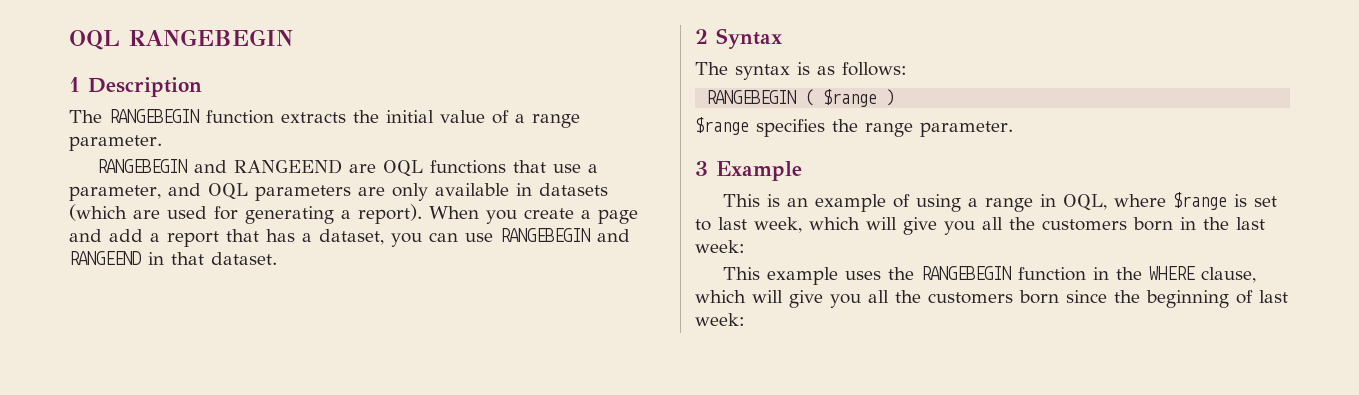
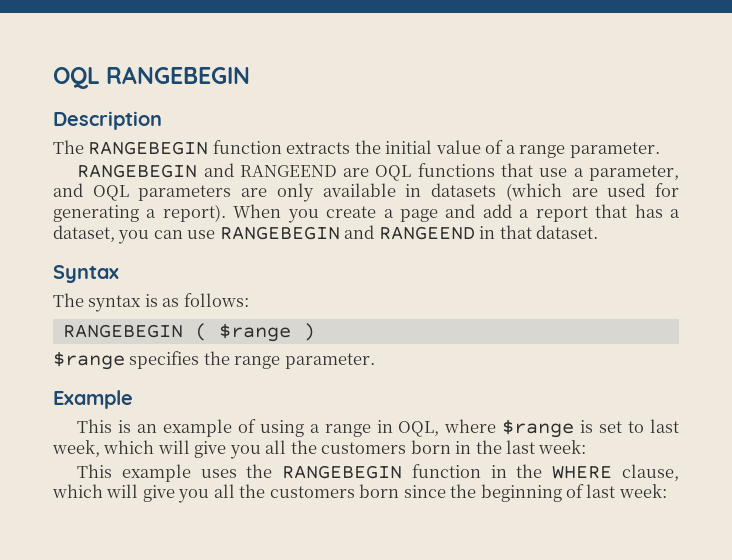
- 1 Description
+ Description
- 2 Syntax
+ Syntax
- 3 Example
+ Example

